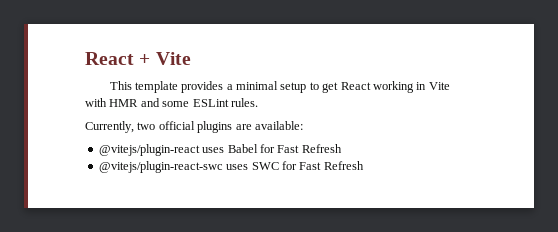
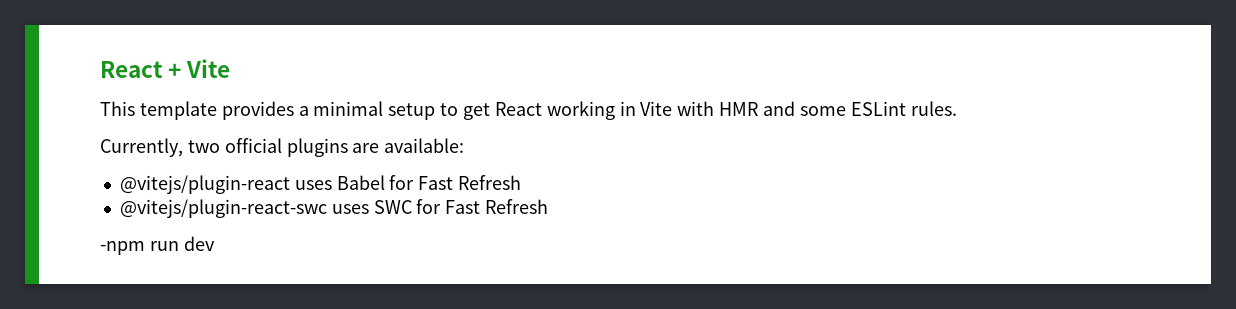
+ -npm run dev

